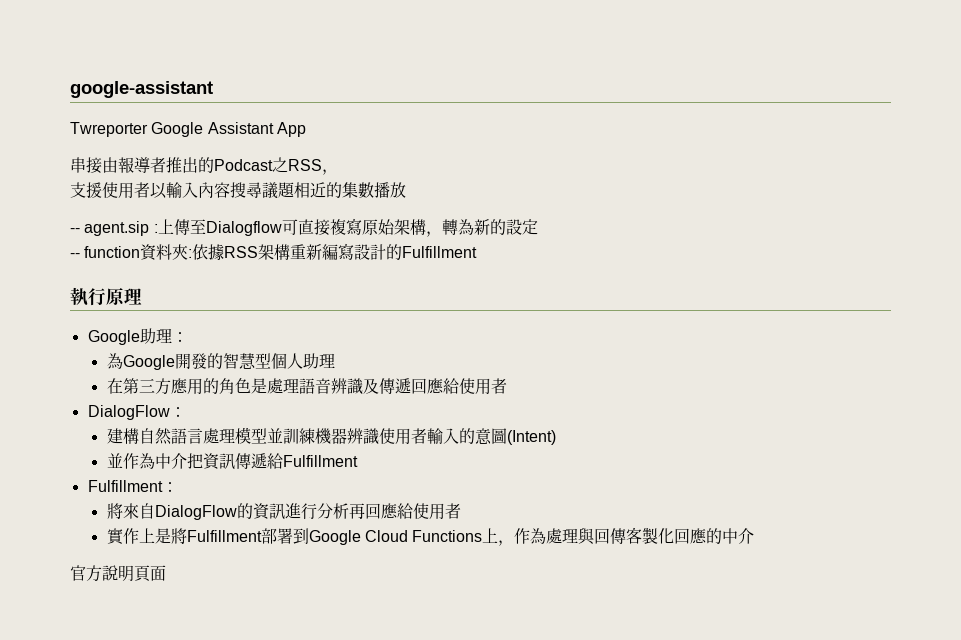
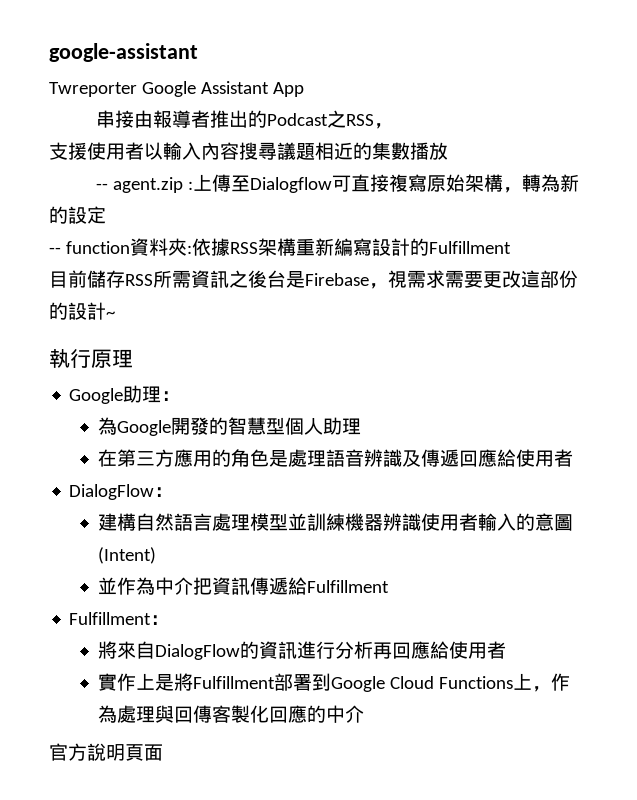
- -- agent.sip :上傳至Dialogflow可直接複寫原始架構，轉為新的設定
+ -- agent.zip :上傳至Dialogflow可直接複寫原始架構，轉為新的設定
+ 目前儲存RSS所需資訊之後台是Firebase，視需求需要更改這部份的設計~

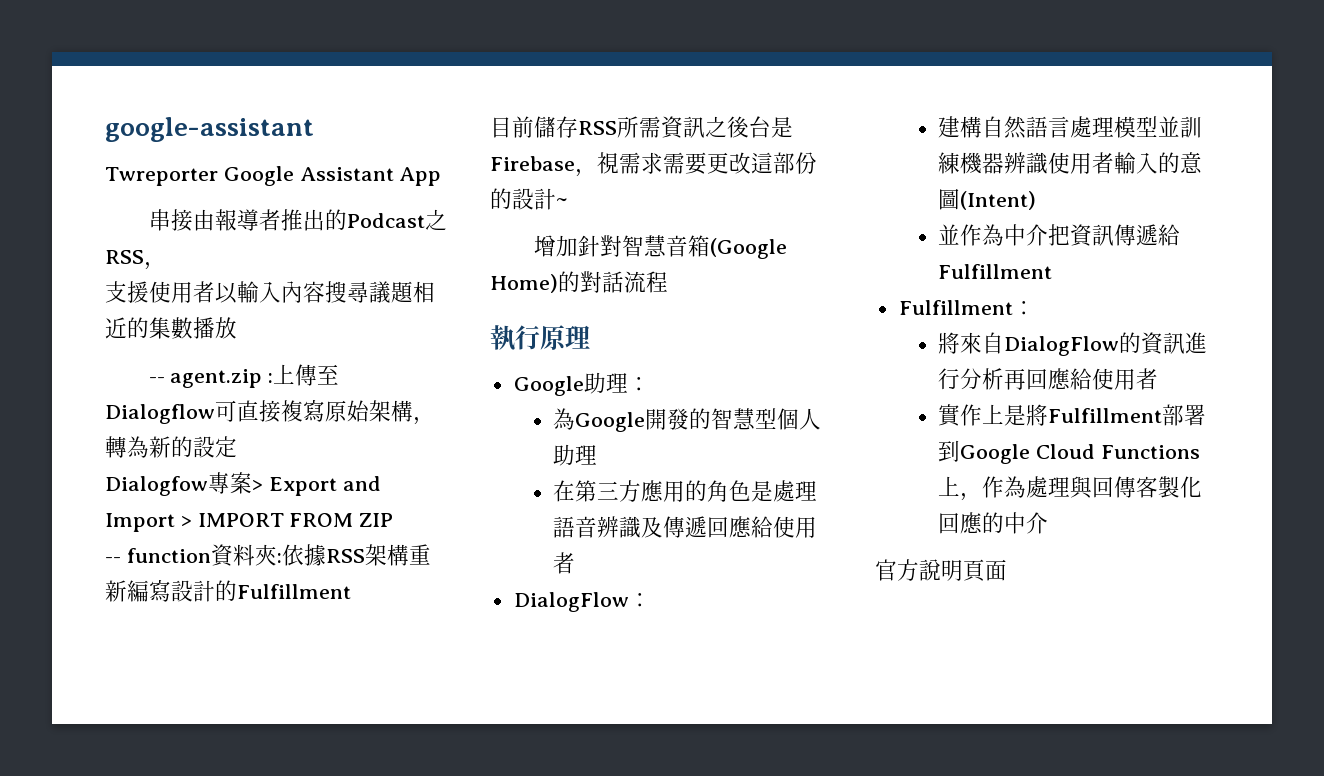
+ Dialogfow專案> Export and Import > IMPORT FROM ZIP
+ 增加針對智慧音箱(Google Home)的對話流程

